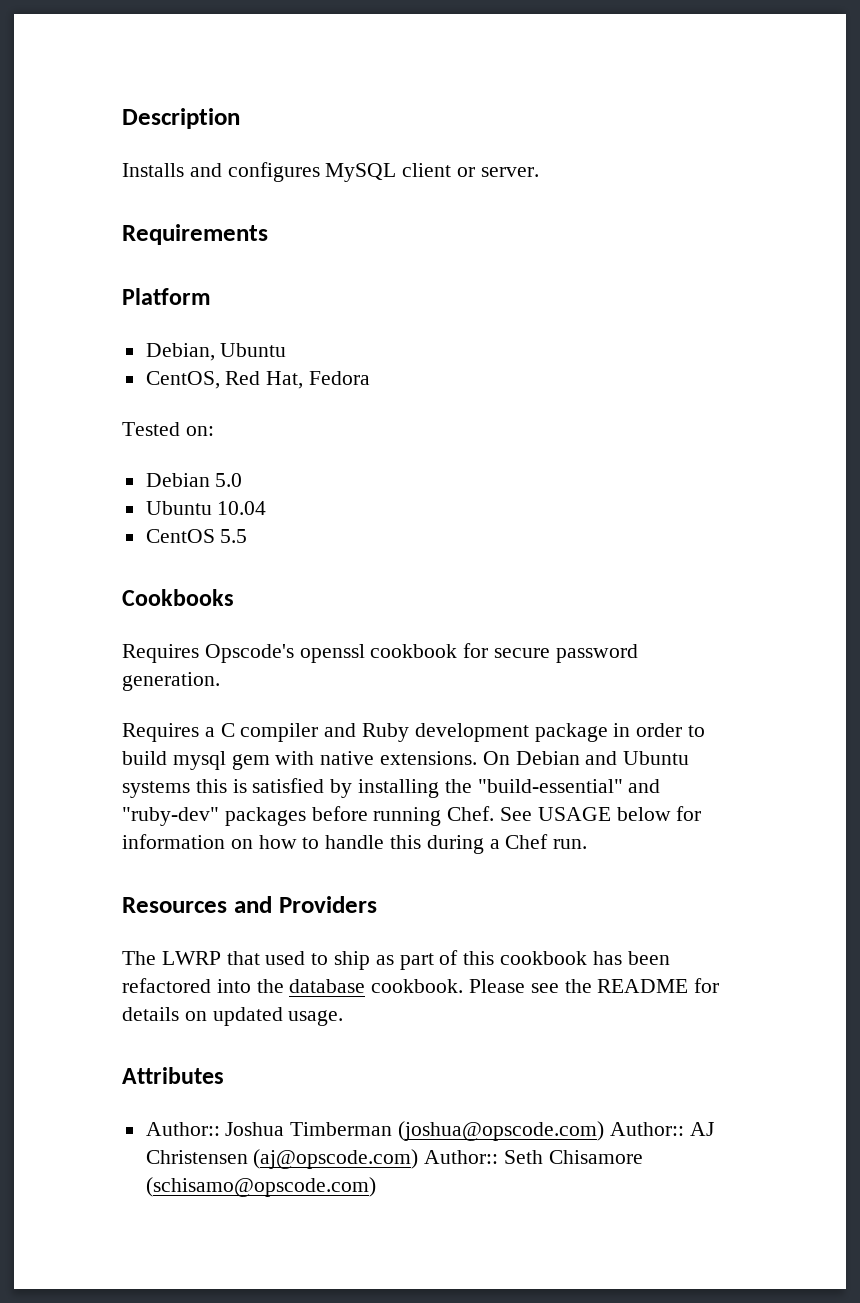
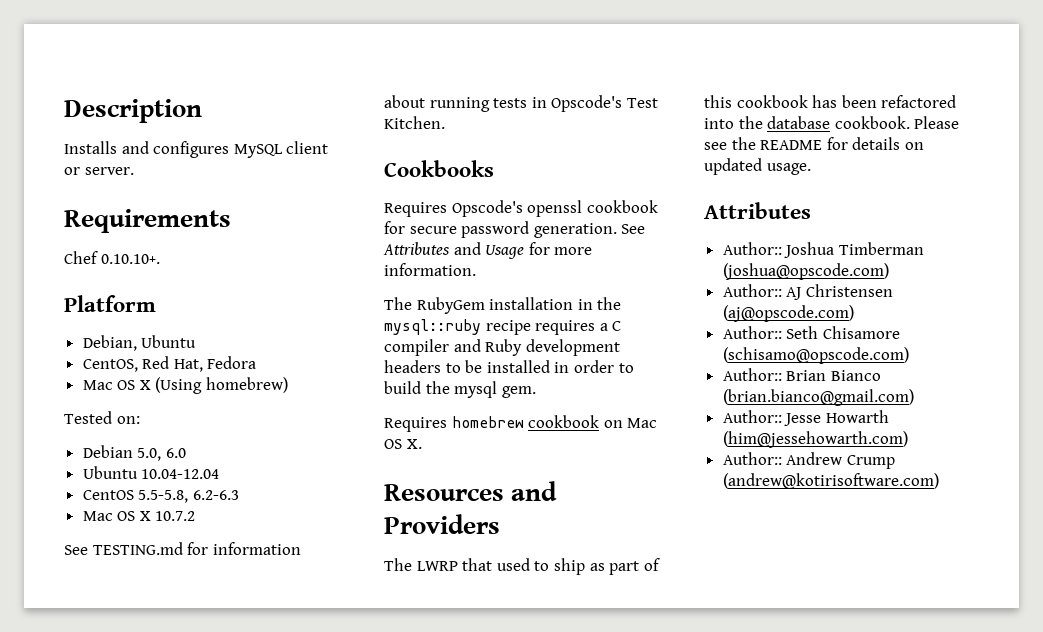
+ Chef 0.10.10+.
+ Mac OS X (Using homebrew)
- Debian 5.0
- Ubuntu 10.04
+ Debian 5.0, 6.0
+ Ubuntu 10.04-12.04
- CentOS 5.5
+ CentOS 5.5-5.8, 6.2-6.3
+ Mac OS X 10.7.2
+ See TESTING.md for information about running tests in Opscode's Test Kitchen.
- Requires Opscode's openssl cookbook for secure password generation.
- Requires a C compiler and Ruby development package in order to build mysql gem with native extensions. On Debian and Ubuntu systems this is satisfied by installing the "build-essential" and "ruby-dev" packages before running Chef. See USAGE below for information on how to handle this during a Chef run.
+ Requires Opscode's openssl cookbook for secure password generation. See Attributes and Usage for more information.
+ The RubyGem installation in the mysql::ruby recipe requires a C compiler and Ruby development headers to be installed in order to build the mysql gem.
+ Requires homebrew cookbook on Mac OS X.
- Author:: Joshua Timberman (joshua@opscode.com) Author:: AJ Christensen (aj@opscode.com) Author:: Seth Chisamore (schisamo@opscode.com)
+ Author:: Joshua Timberman (joshua@opscode.com)
+ Author:: AJ Christensen (aj@opscode.com)
+ Author:: Seth Chisamore (schisamo@opscode.com)
+ Author:: Brian Bianco (brian.bianco@gmail.com)
+ Author:: Jesse Howarth (him@jessehowarth.com)
+ Author:: Andrew Crump (andrew@kotirisoftware.com)

